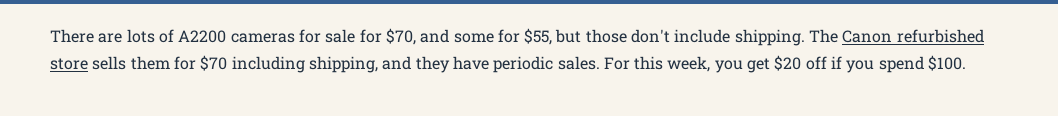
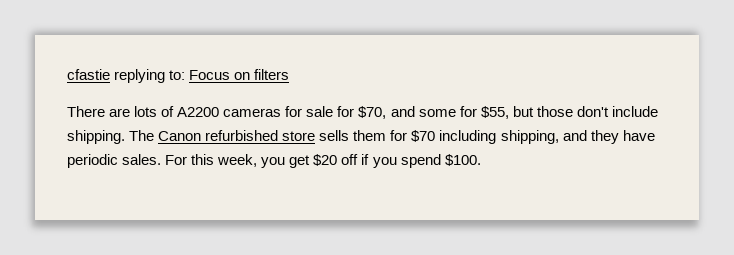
+ cfastie replying to: Focus on filters

